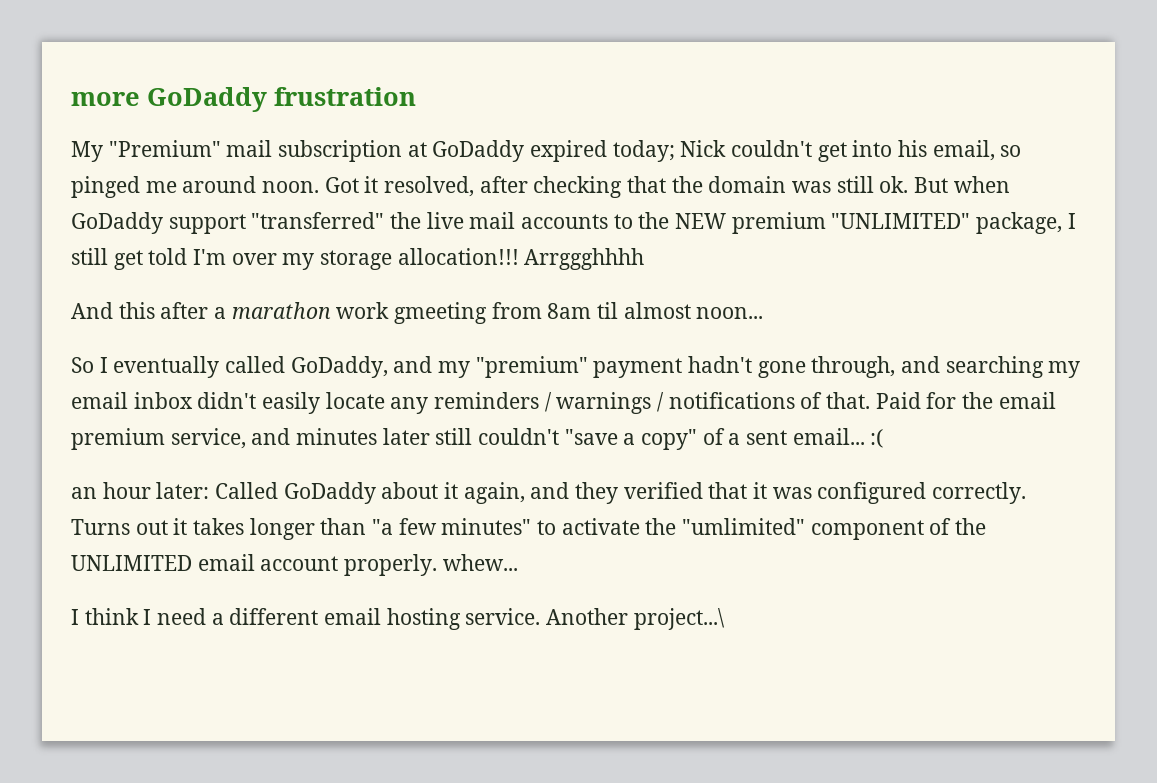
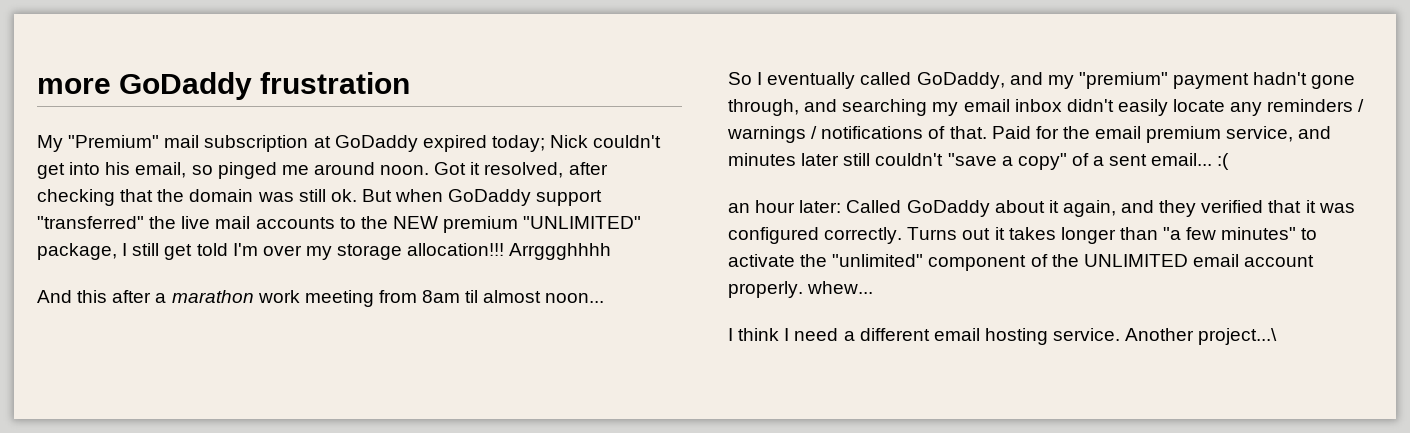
- And this after a marathon work gmeeting from 8am til almost noon...
+ And this after a marathon work meeting from 8am til almost noon...
- Turns out it takes longer than "a few minutes" to activate the "umlimited" component of the UNLIMITED email account properly. whew...
+ Turns out it takes longer than "a few minutes" to activate the "unlimited" component of the UNLIMITED email account properly. whew...

